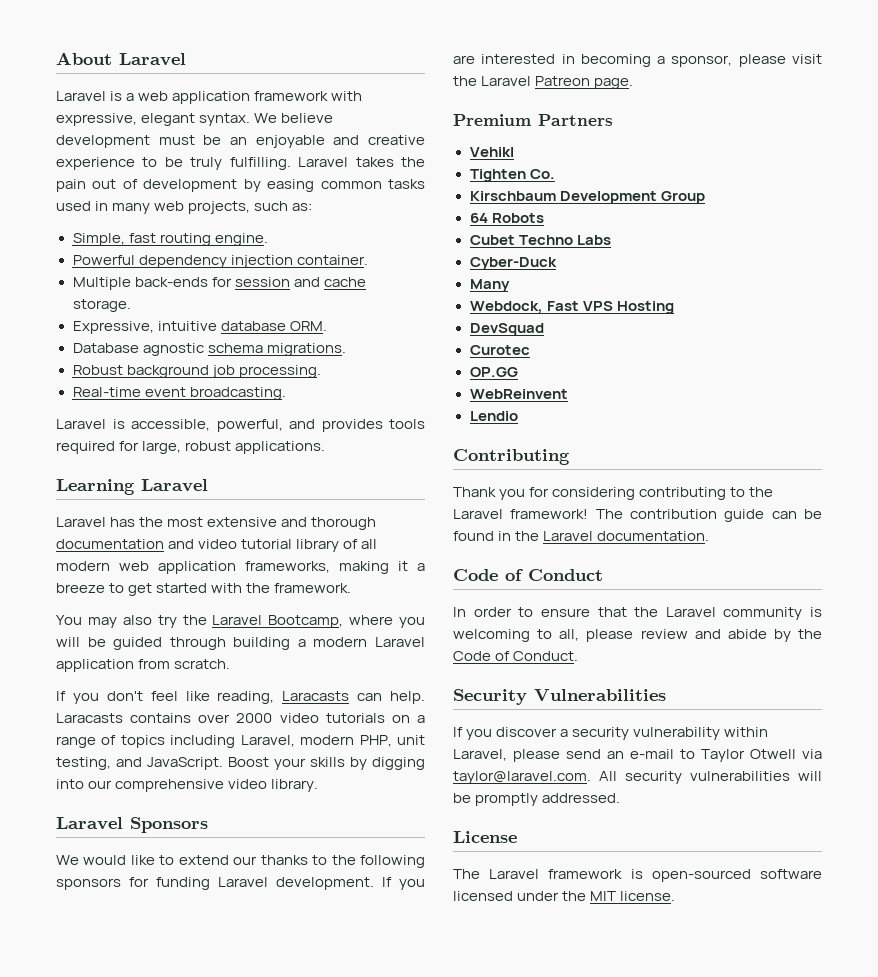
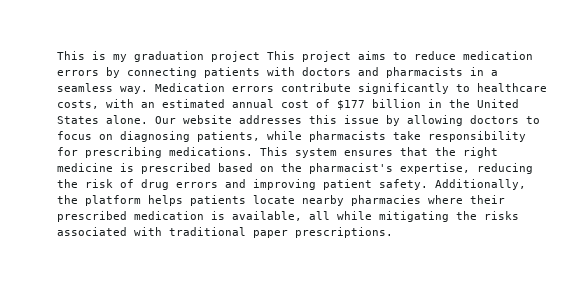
- About Laravel
- Laravel is a web application framework with expressive, elegant syntax. We believe development must be an enjoyable and creative experience to be truly fulfilling. Laravel takes the pain out of development by easing common tasks used in many web projects, such as:
- Simple, fast routing engine.
- Powerful dependency injection container.
- Multiple back-ends for session and cache storage.
- Expressive, intuitive database ORM.
- Database agnostic schema migrations.
- Robust background job processing.
- Real-time event broadcasting.
- Laravel is accessible, powerful, and provides tools required for large, robust applications.
- Learning Laravel
- Laravel has the most extensive and thorough documentation and video tutorial library of all modern web application frameworks, making it a breeze to get started with the framework.
- You may also try the Laravel Bootcamp, where you will be guided through building a modern Laravel application from scratch.
- If you don't feel like reading, Laracasts can help. Laracasts contains over 2000 video tutorials on a range of topics including Laravel, modern PHP, unit testing, and JavaScript. Boost your skills by digging into our comprehensive video library.
- Laravel Sponsors
- We would like to extend our thanks to the following sponsors for funding Laravel development. If you are interested in becoming a sponsor, please visit the Laravel Patreon page.
- Premium Partners
- Vehikl
- Tighten Co.
- Kirschbaum Development Group
- 64 Robots
- Cubet Techno Labs
- Cyber-Duck
- Many
- Webdock, Fast VPS Hosting
- DevSquad
- Curotec
- OP.GG
- WebReinvent
- Lendio
- Contributing
- Thank you for considering contributing to the Laravel framework! The contribution guide can be found in the Laravel documentation.
- Code of Conduct
- In order to ensure that the Laravel community is welcoming to all, please review and abide by the Code of Conduct.
- Security Vulnerabilities
- If you discover a security vulnerability within Laravel, please send an e-mail to Taylor Otwell via taylor@laravel.com. All security vulnerabilities will be promptly addressed.
- License
- The Laravel framework is open-sourced software licensed under the MIT license.
+ This is my graduation project This project aims to reduce medication errors by connecting patients with doctors and pharmacists in a seamless way. Medication errors contribute significantly to healthcare costs, with an estimated annual cost of $177 billion in the United States alone. Our website addresses this issue by allowing doctors to focus on diagnosing patients, while pharmacists take responsibility for prescribing medications. This system ensures that the right medicine is prescribed based on the pharmacist's expertise, reducing the risk of drug errors and improving patient safety. Additionally, the platform helps patients locate nearby pharmacies where their prescribed medication is available, all while mitigating the risks associated with traditional paper prescriptions.

